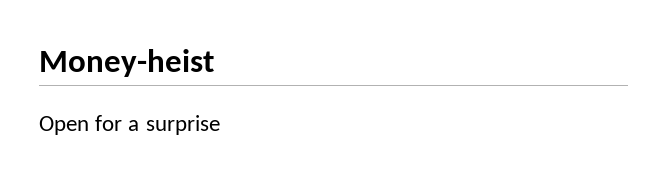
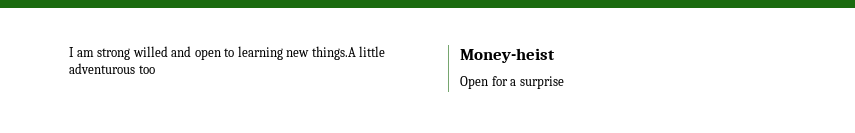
+ I am strong willed and open to learning new things.A little adventurous too

